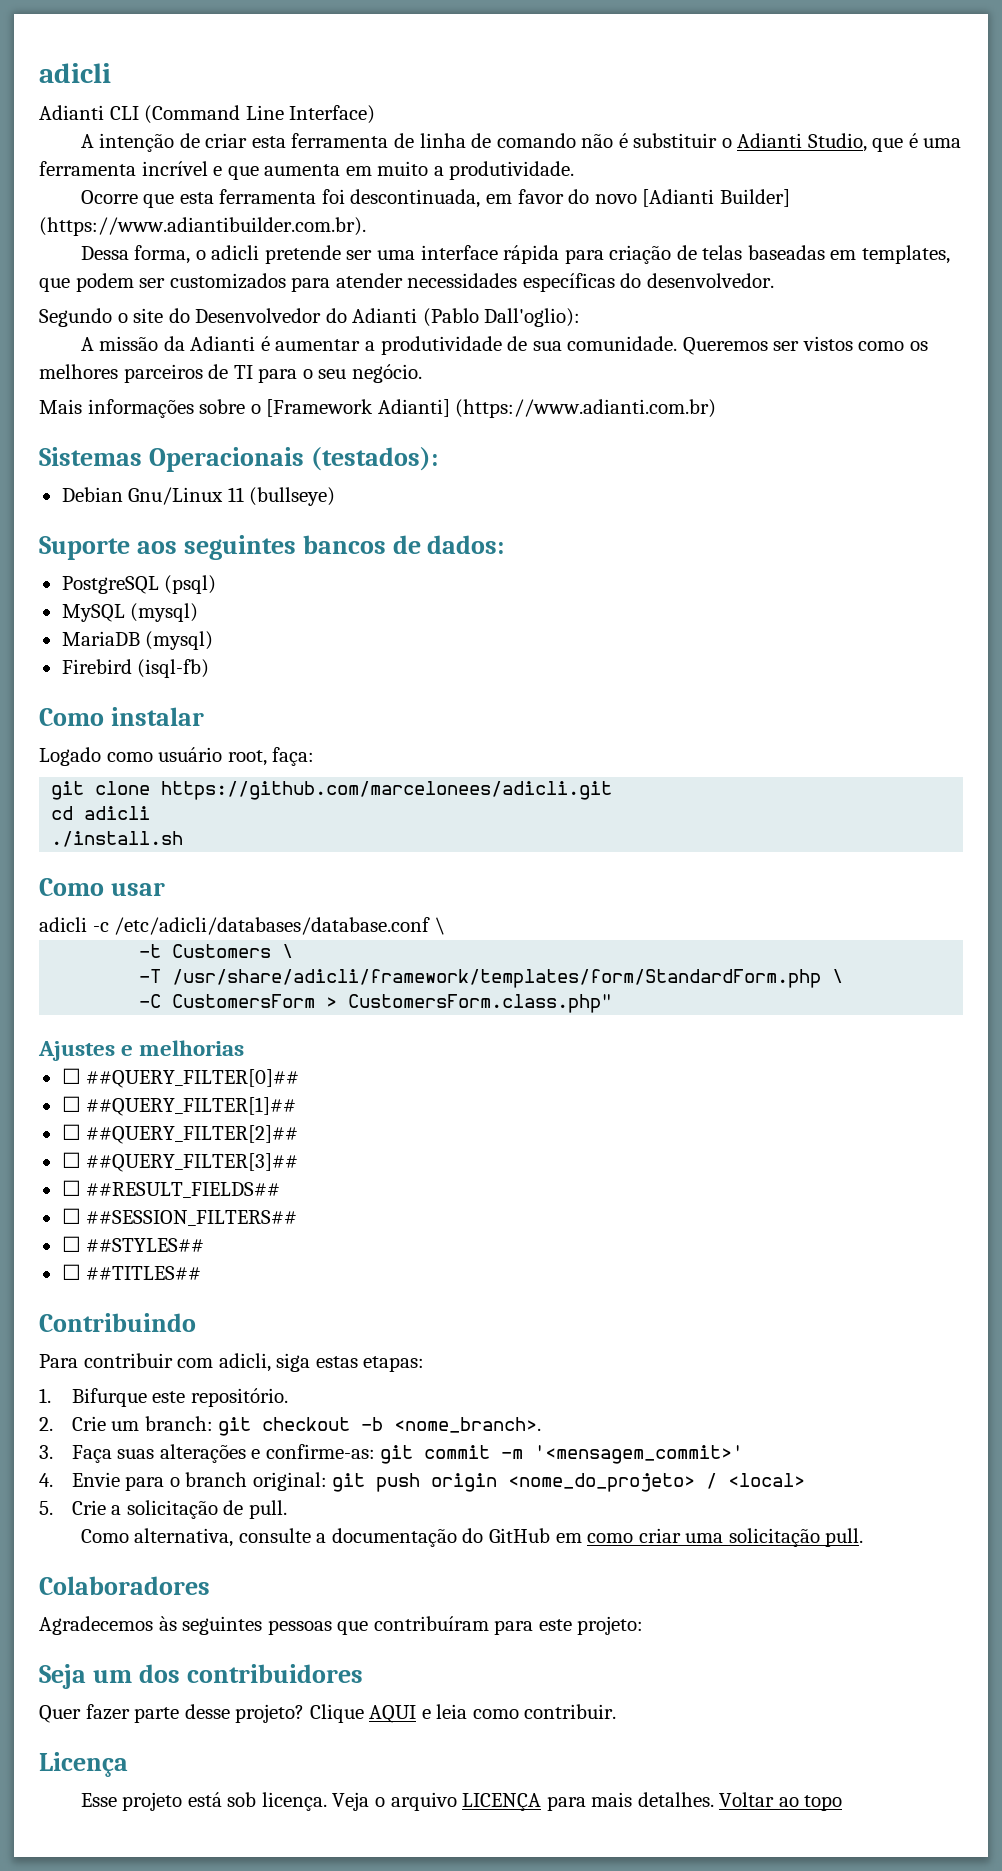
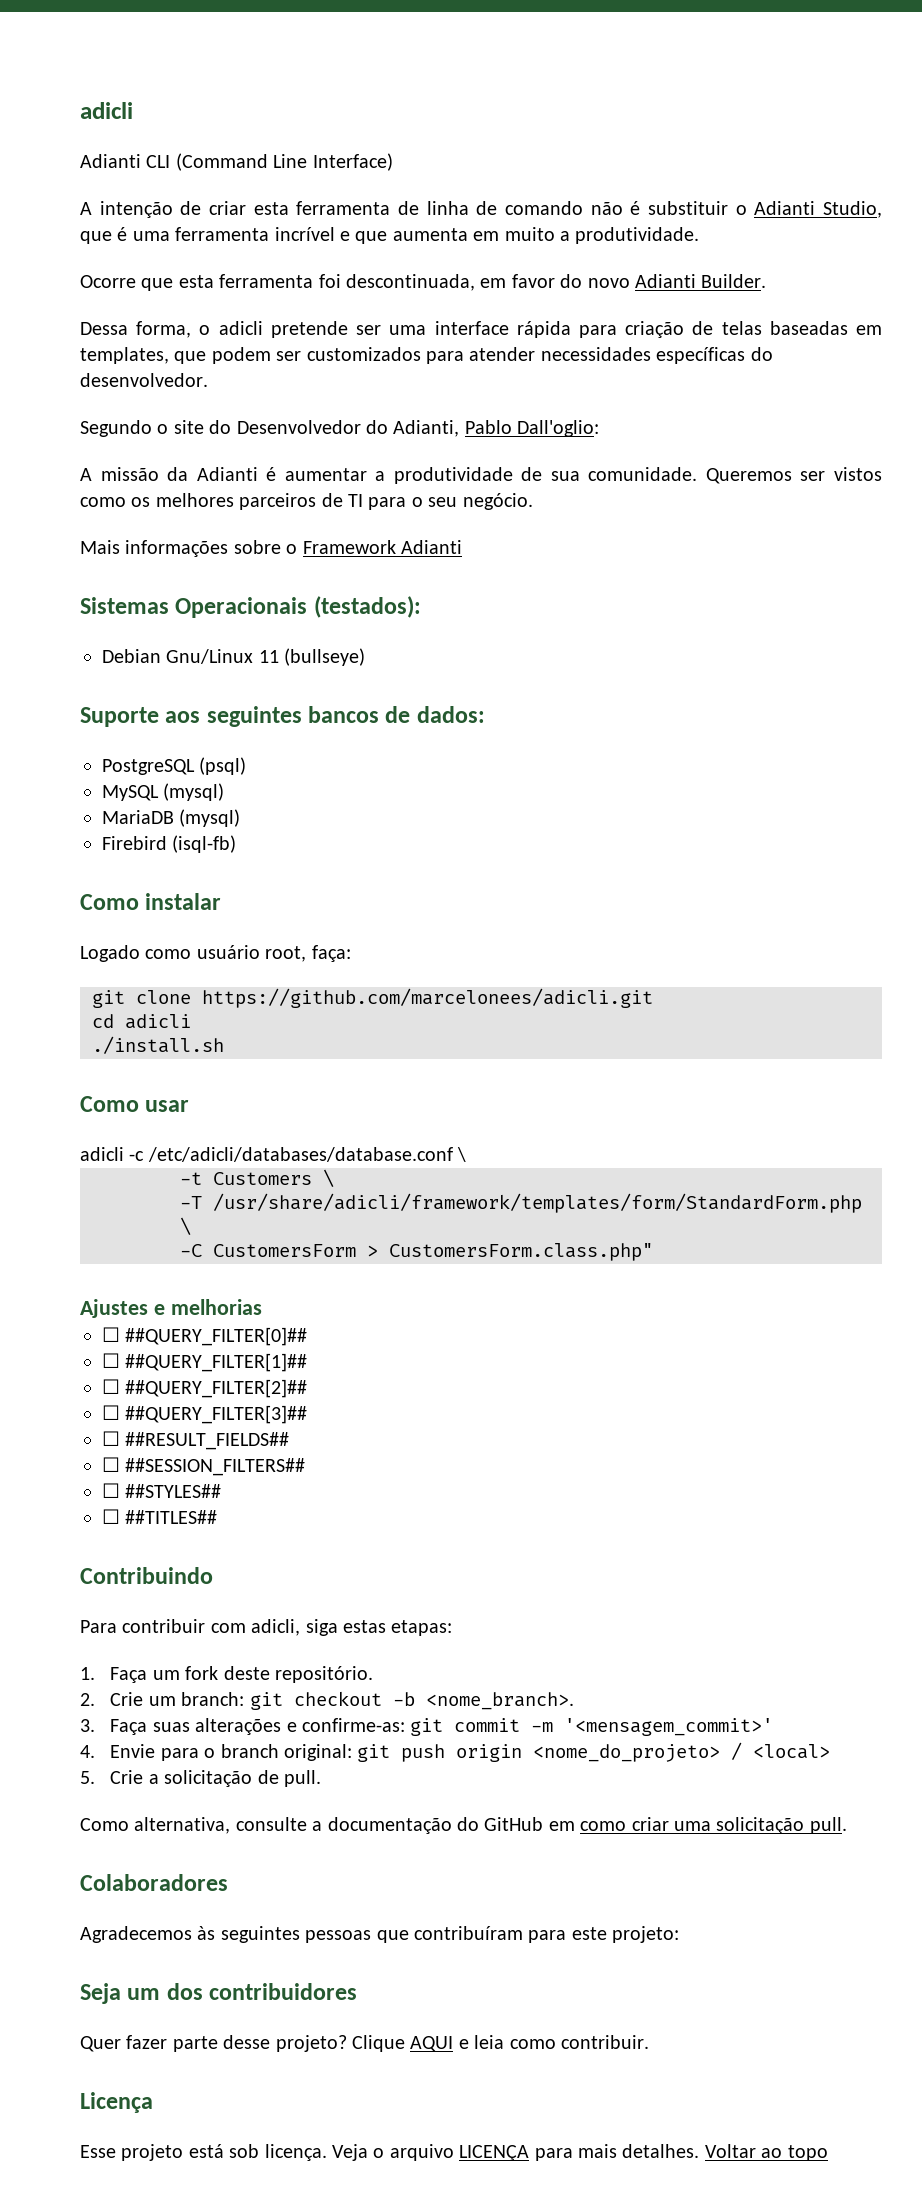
- Ocorre que esta ferramenta foi descontinuada, em favor do novo [Adianti Builder] (https://www.adiantibuilder.com.br).
+ Ocorre que esta ferramenta foi descontinuada, em favor do novo Adianti Builder.
- Segundo o site do Desenvolvedor do Adianti (Pablo Dall'oglio):
+ Segundo o site do Desenvolvedor do Adianti, Pablo Dall'oglio:
- Mais informações sobre o [Framework Adianti] (https://www.adianti.com.br)
+ Mais informações sobre o Framework Adianti
- 1. Bifurque este repositório.
+ 1. Faça um fork deste repositório.

